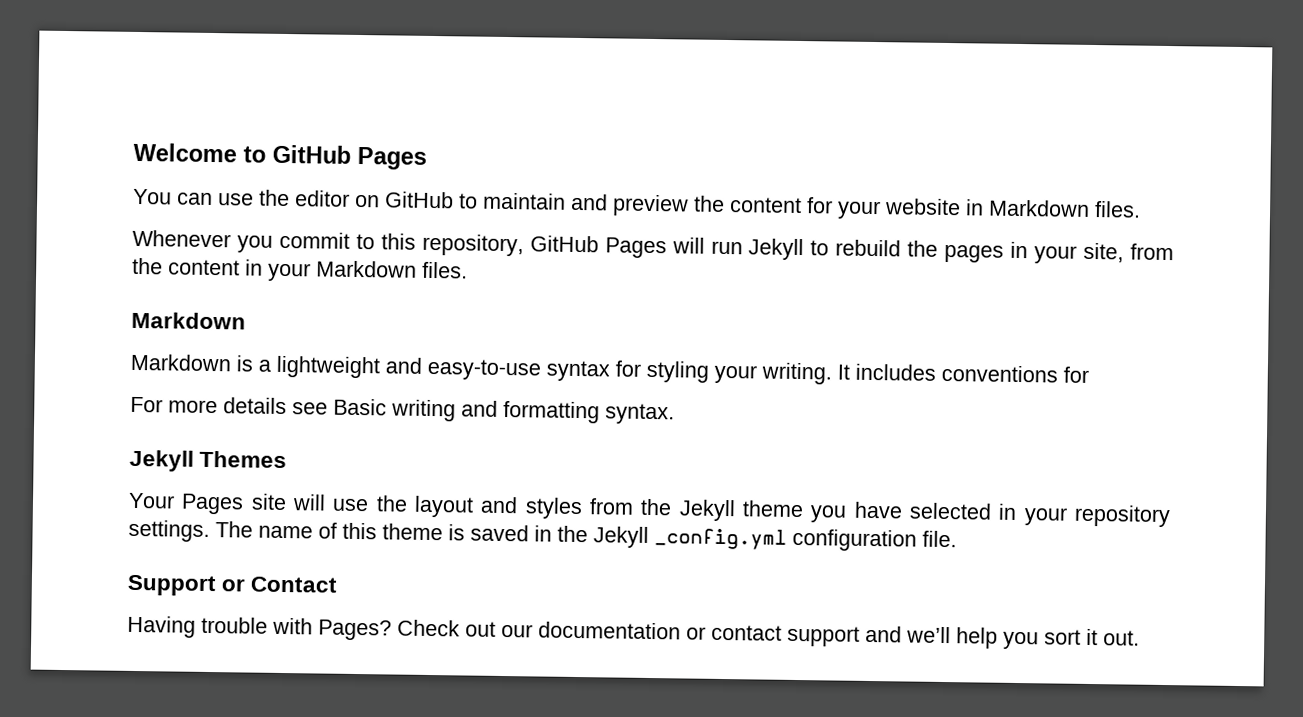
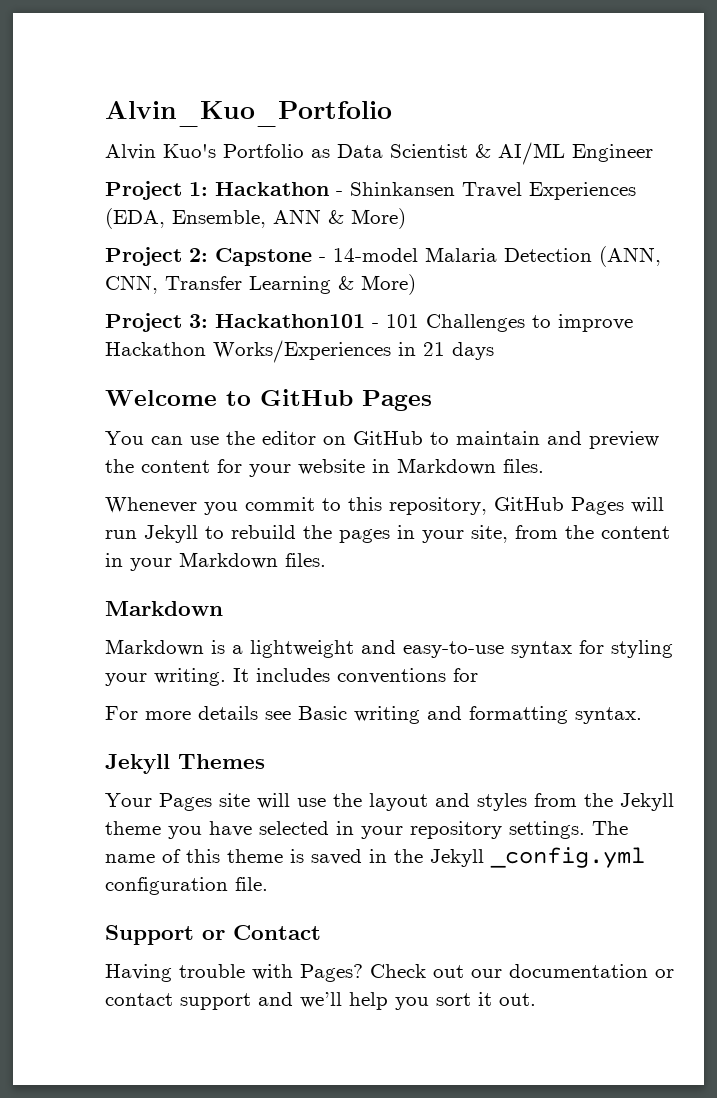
+ Alvin_Kuo_Portfolio
+ Alvin Kuo's Portfolio as Data Scientist & AI/ML Engineer
+ Project 1: Hackathon - Shinkansen Travel Experiences (EDA, Ensemble, ANN & More)
+ Project 2: Capstone - 14-model Malaria Detection (ANN, CNN, Transfer Learning & More)
+ Project 3: Hackathon101 - 101 Challenges to improve Hackathon Works/Experiences in 21 days

